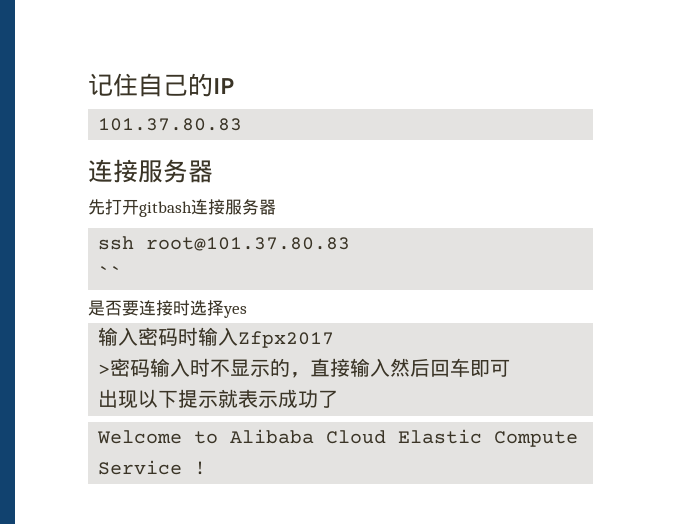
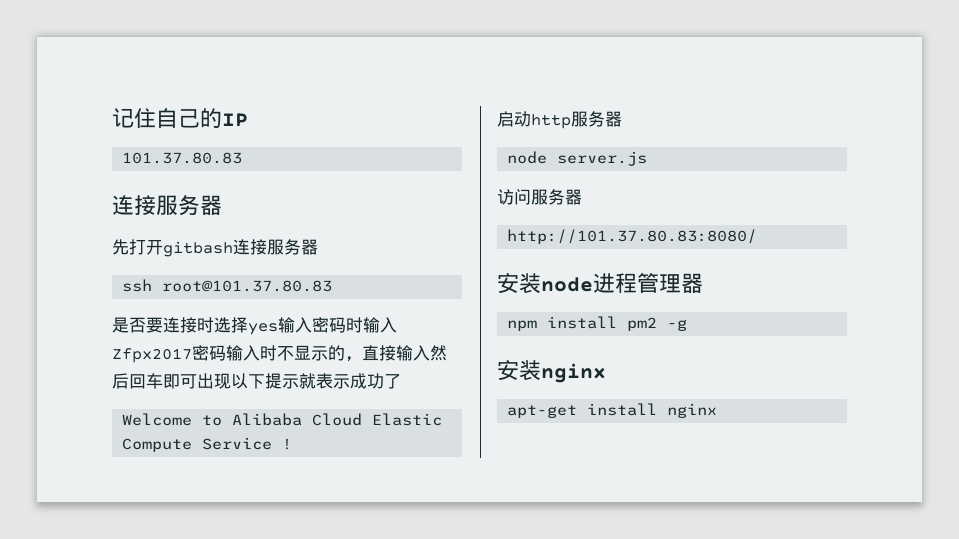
- ``
- 是否要连接时选择yes
- 输入密码时输入Zfpx2017
- >密码输入时不显示的，直接输入然后回车即可
- 出现以下提示就表示成功了
+ 是否要连接时选择yes输入密码时输入Zfpx2017密码输入时不显示的，直接输入然后回车即可出现以下提示就表示成功了
+ 启动http服务器
+ node server.js
+ 访问服务器
+ http://101.37.80.83:8080/
+ 安装node进程管理器
+ npm install pm2 -g
+ 安装nginx
+ apt-get install nginx

